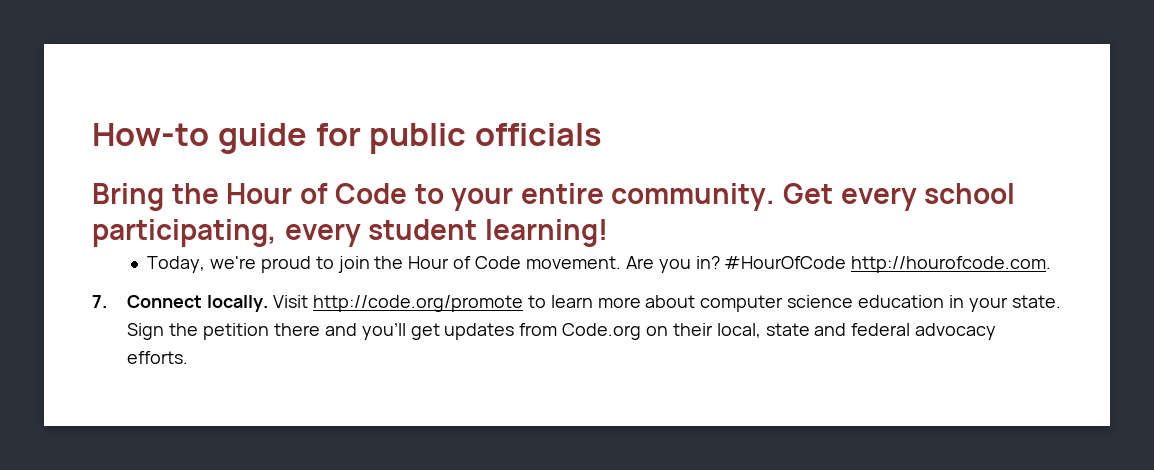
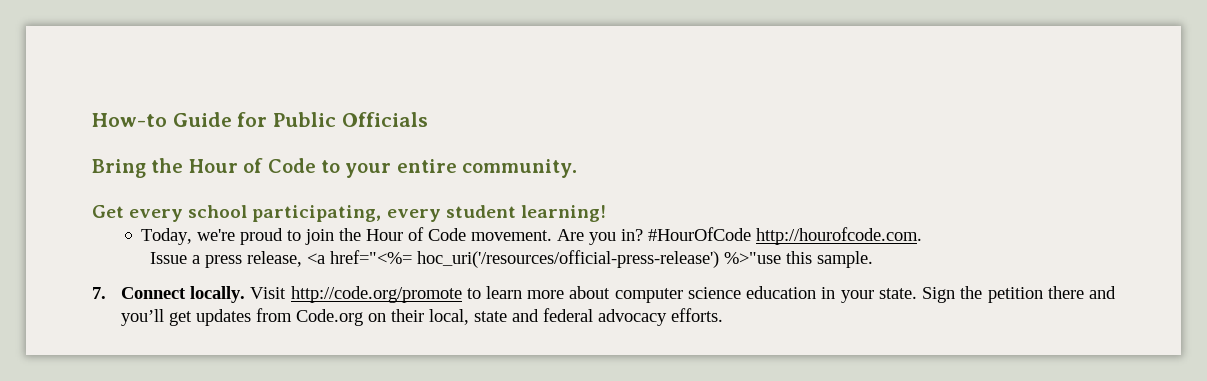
- How-to guide for public officials
+ How-to Guide for Public Officials
- Bring the Hour of Code to your entire community. Get every school participating, every student learning!
+ Bring the Hour of Code to your entire community.
+ Get every school participating, every student learning!
+ Issue a press release, <a href="<%= hoc_uri('/resources/official-press-release') %>"use this sample.

